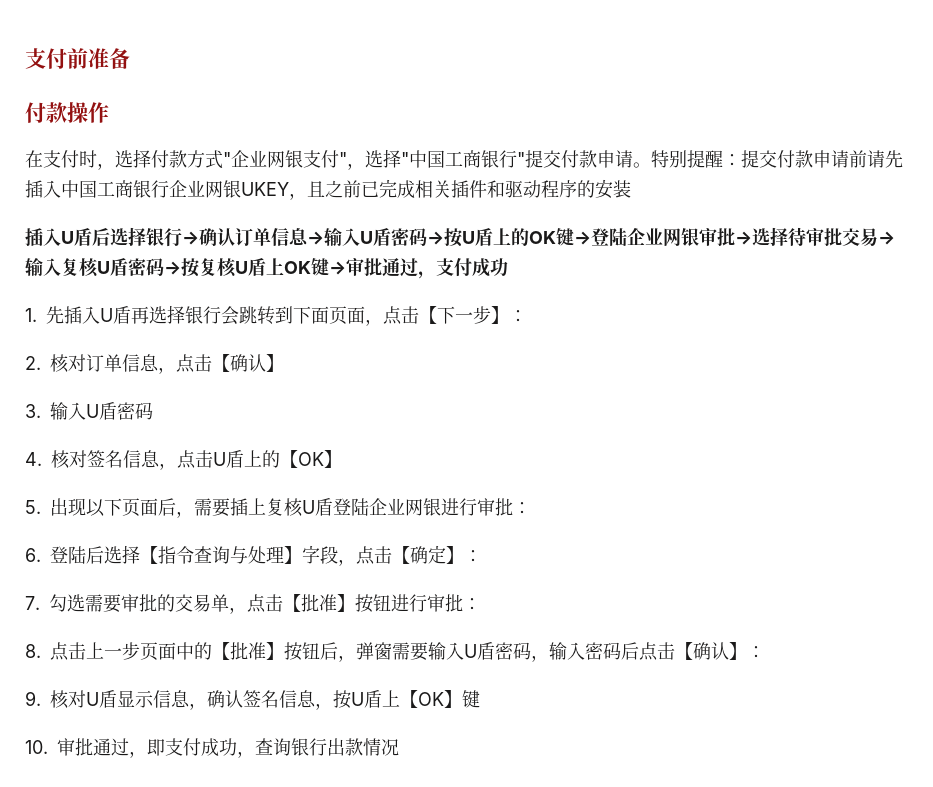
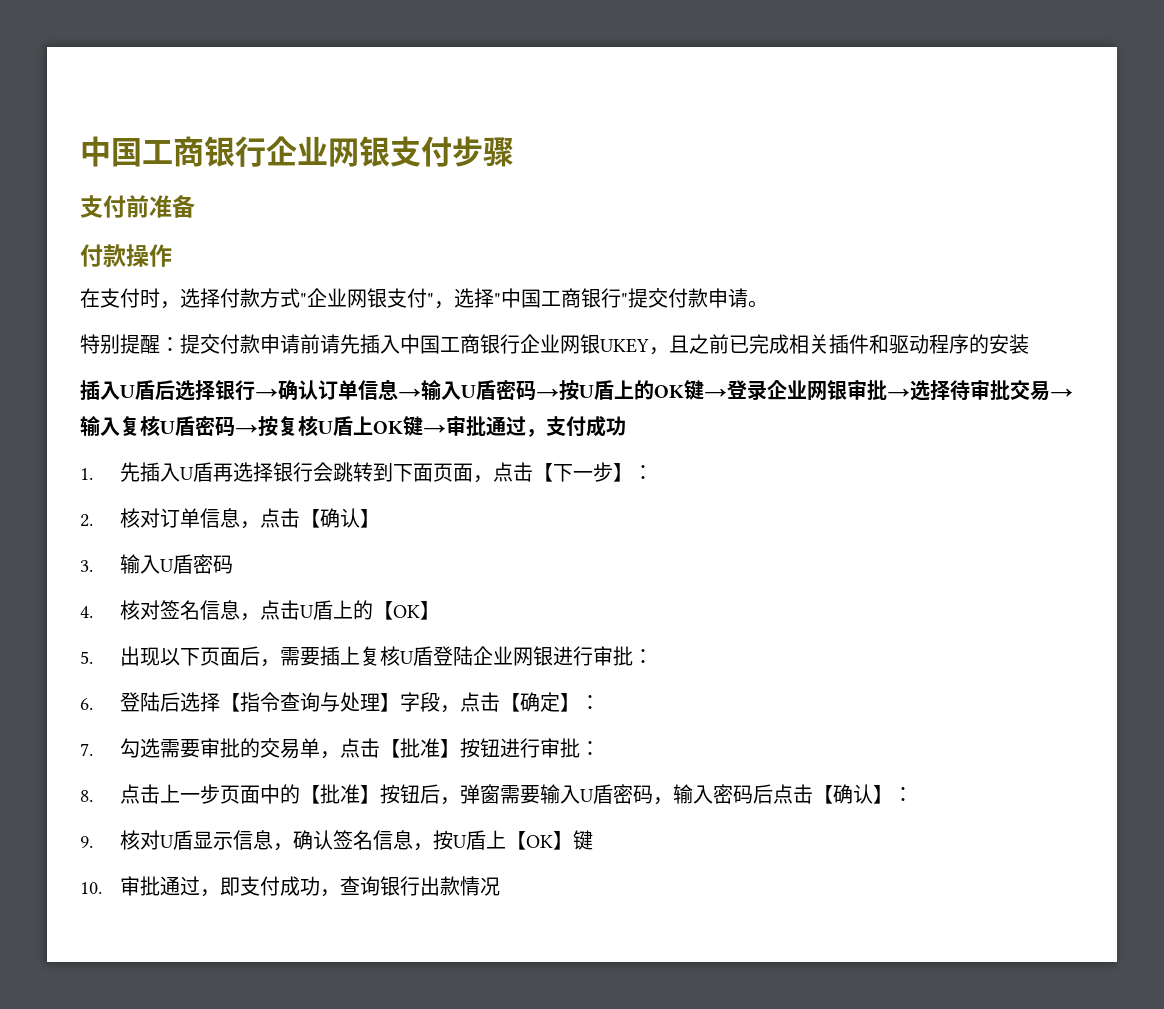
+ 中国工商银行企业网银支付步骤
- 在支付时，选择付款方式"企业网银支付"，选择"中国工商银行"提交付款申请。特别提醒：提交付款申请前请先插入中国工商银行企业网银UKEY，且之前已完成相关插件和驱动程序的安装
+ 在支付时，选择付款方式"企业网银支付"，选择"中国工商银行"提交付款申请。
+ 特别提醒：提交付款申请前请先插入中国工商银行企业网银UKEY，且之前已完成相关插件和驱动程序的安装
- 插入U盾后选择银行→确认订单信息→输入U盾密码→按U盾上的OK键→登陆企业网银审批→选择待审批交易→输入复核U盾密码→按复核U盾上OK键→审批通过，支付成功
+ 插入U盾后选择银行→确认订单信息→输入U盾密码→按U盾上的OK键→登录企业网银审批→选择待审批交易→输入复核U盾密码→按复核U盾上OK键→审批通过，支付成功

